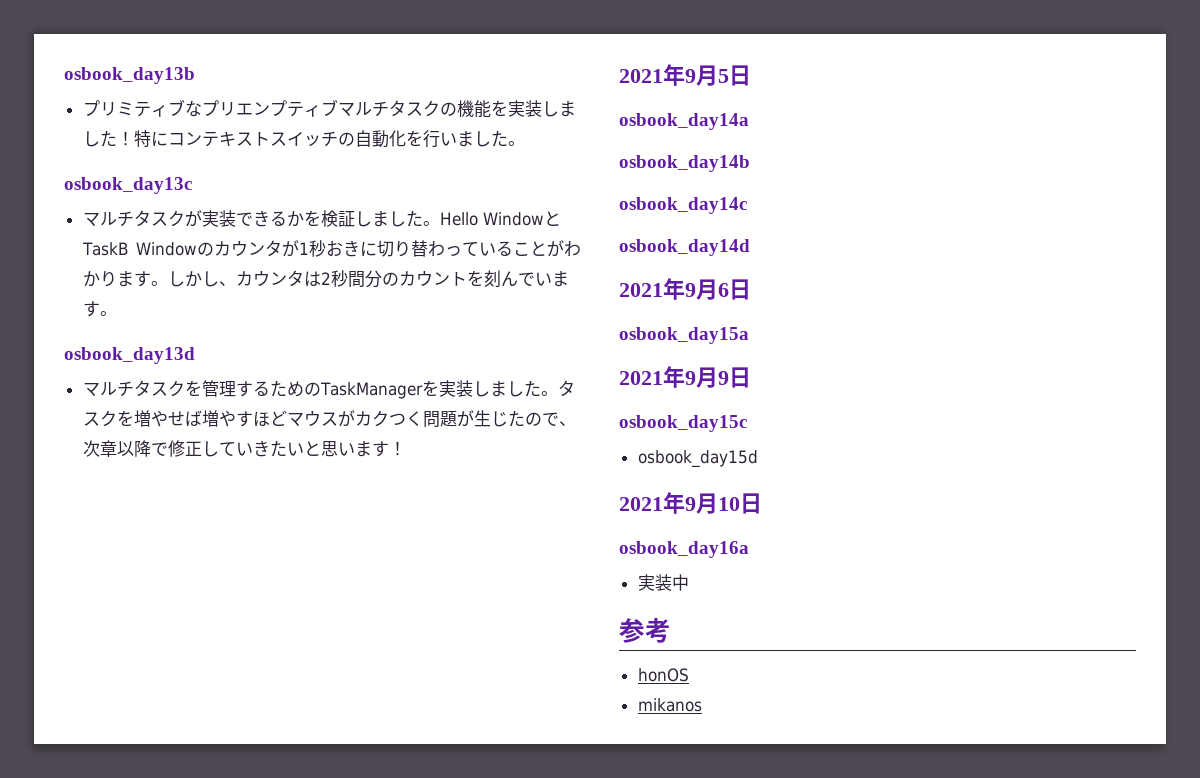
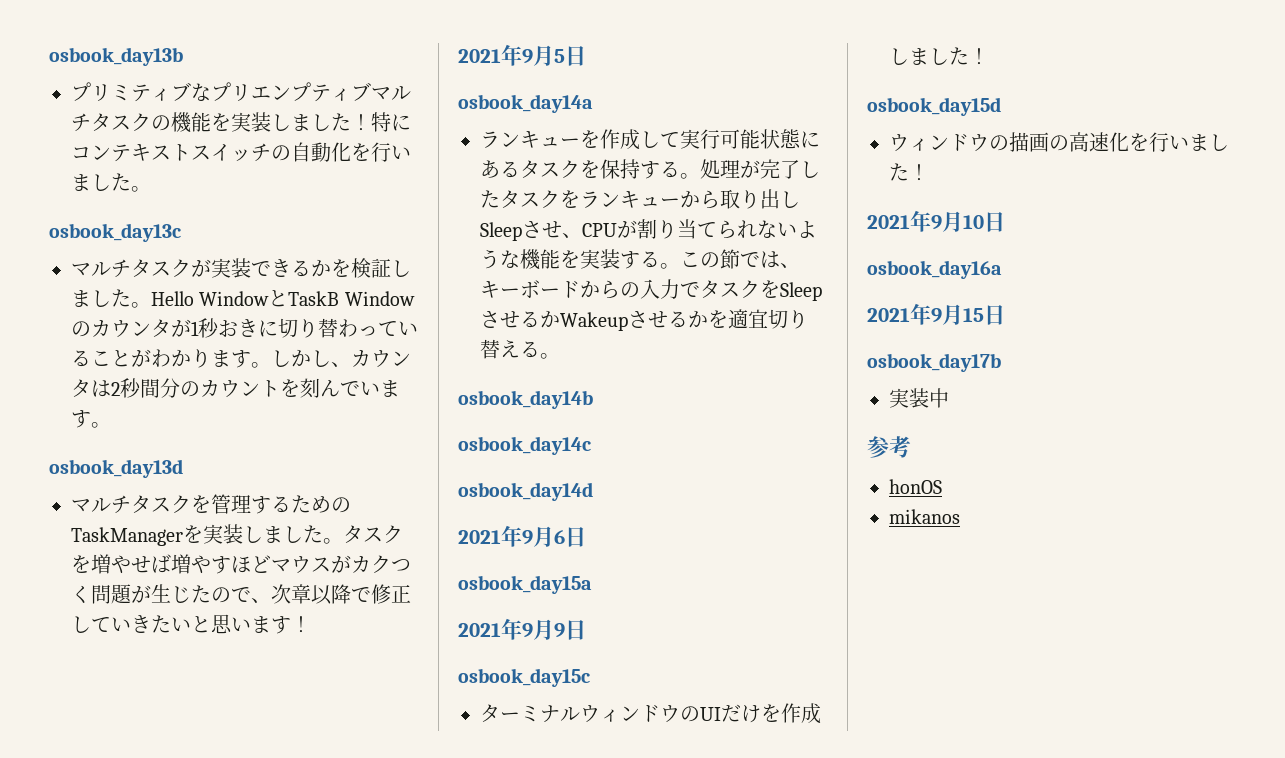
+ ランキューを作成して実行可能状態にあるタスクを保持する。処理が完了したタスクをランキューから取り出しSleepさせ、CPUが割り当てられないような機能を実装する。この節では、キーボードからの入力でタスクをSleepさせるかWakeupさせるかを適宜切り替える。
+ ターミナルウィンドウのUIだけを作成しました！
  osbook_day15d
+ ウィンドウの描画の高速化を行いました！
+ 2021年9月15日
+ osbook_day17b

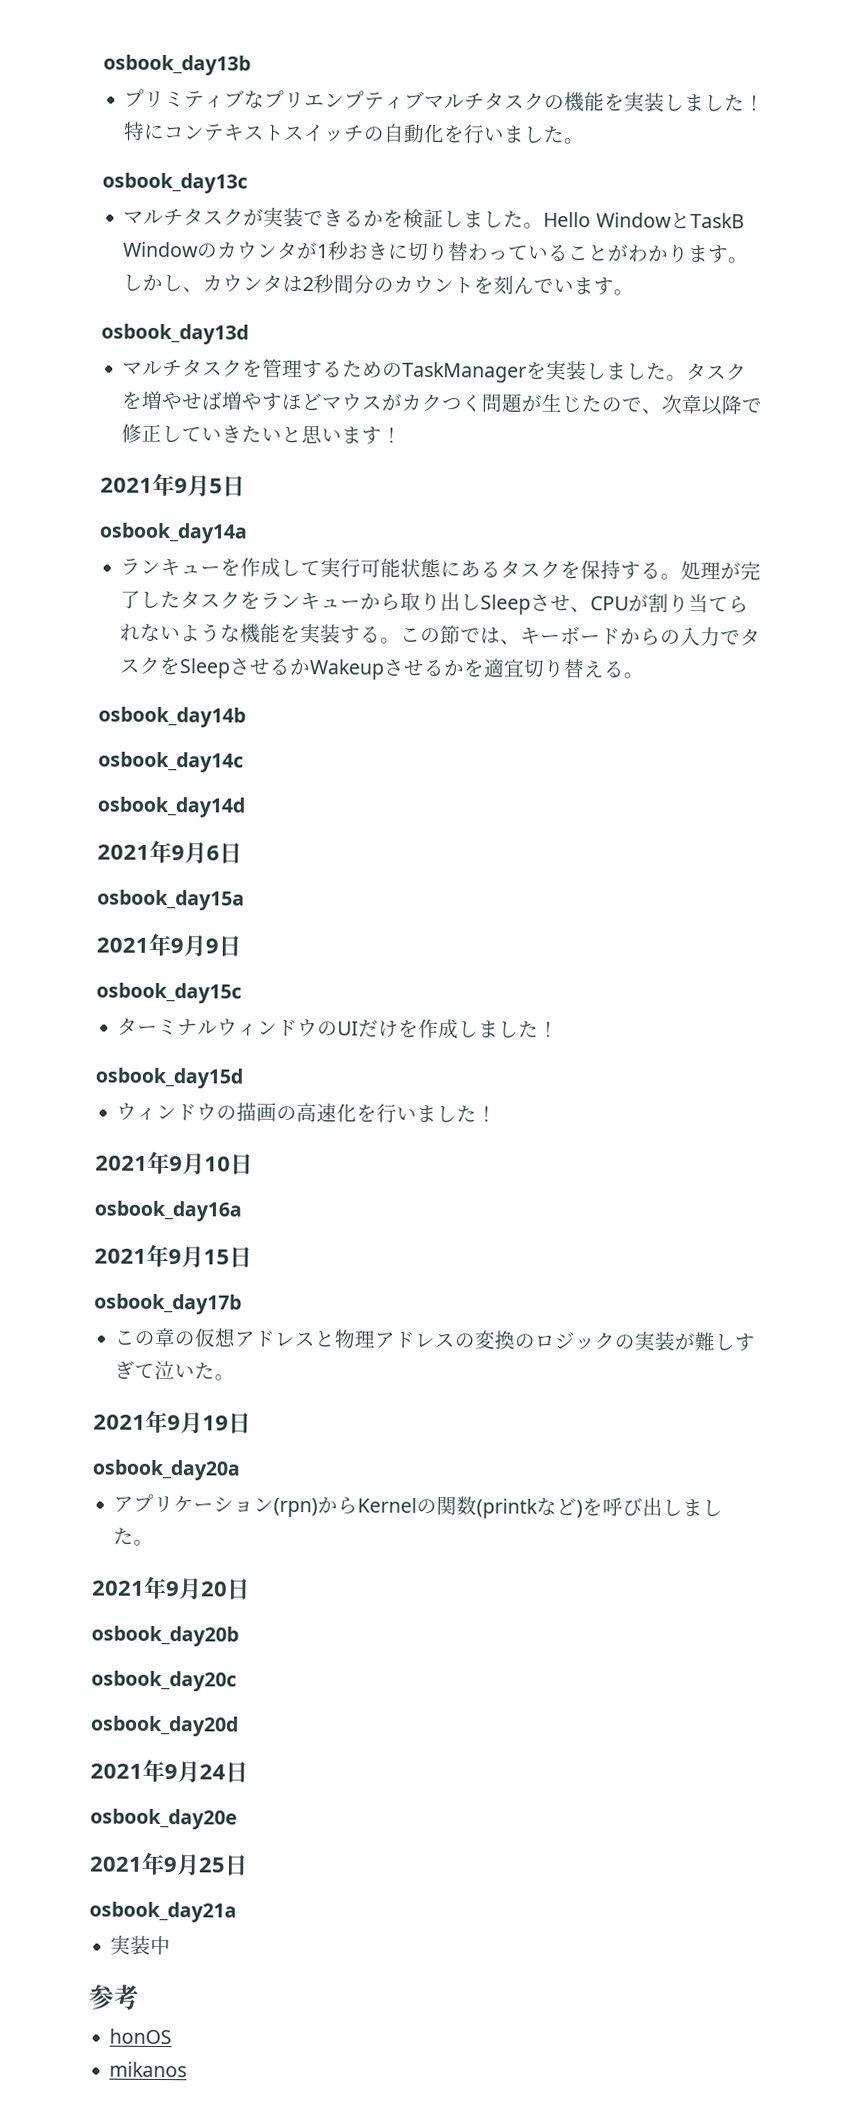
+ この章の仮想アドレスと物理アドレスの変換のロジックの実装が難しすぎて泣いた。
+ 2021年9月19日
+ osbook_day20a
+ アプリケーション(rpn)からKernelの関数(printkなど)を呼び出しました。
+ 2021年9月20日
+ osbook_day20b
+ osbook_day20c
+ osbook_day20d
+ 2021年9月24日
+ osbook_day20e
+ 2021年9月25日
+ osbook_day21a

